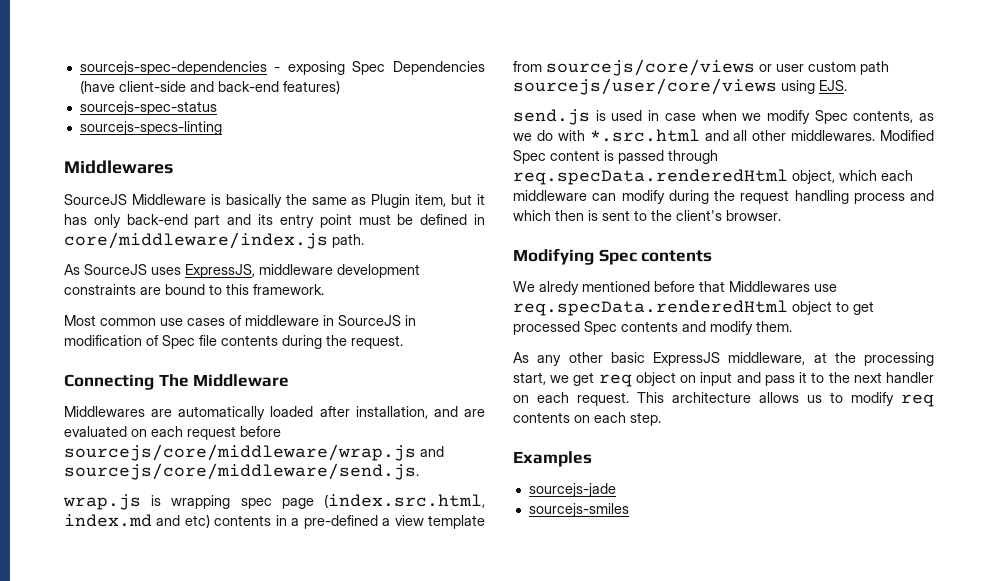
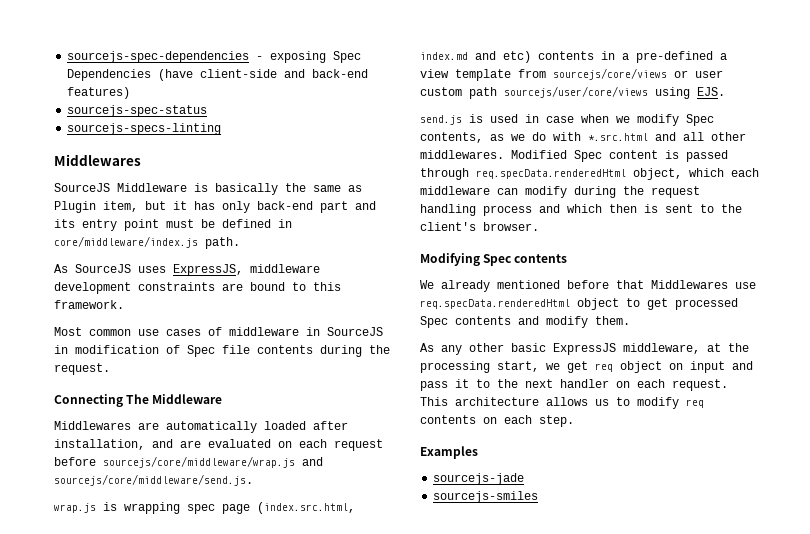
- We alredy mentioned before that Middlewares use req.specData.renderedHtml object to get processed Spec contents and modify them.
+ We already mentioned before that Middlewares use req.specData.renderedHtml object to get processed Spec contents and modify them.

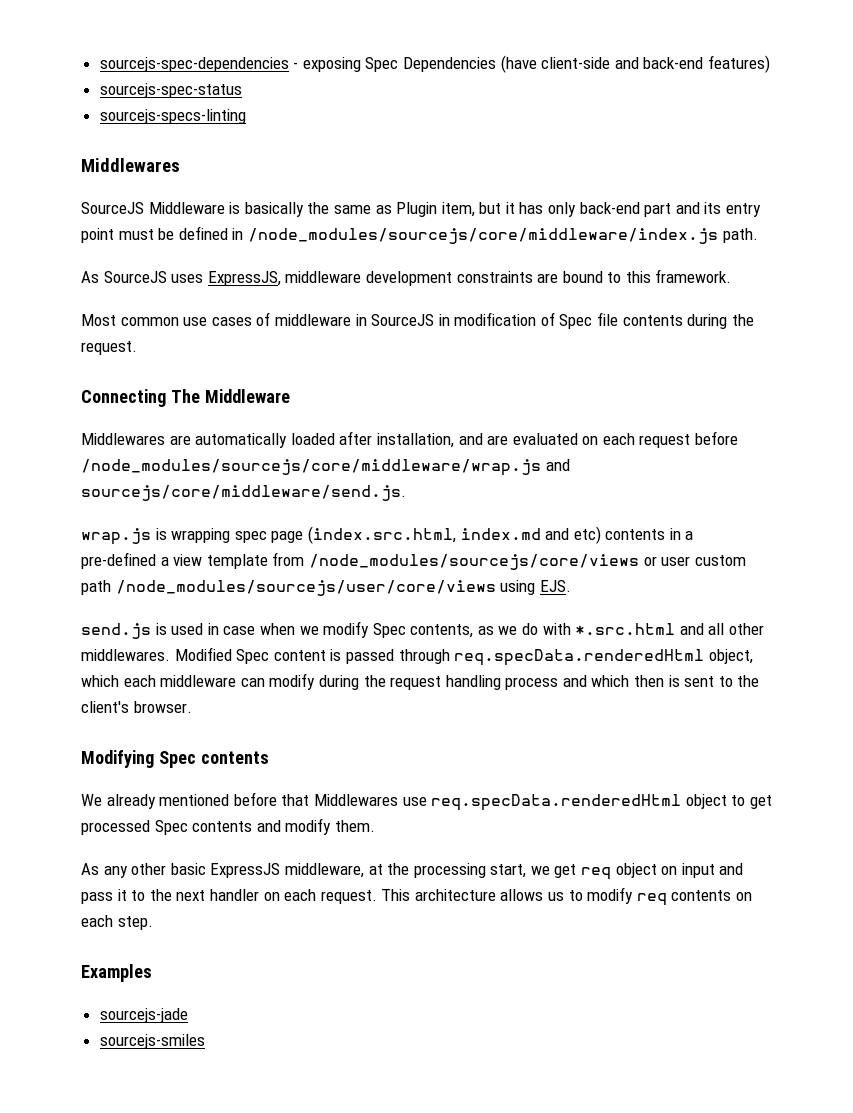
- SourceJS Middleware is basically the same as Plugin item, but it has only back-end part and its entry point must be defined in core/middleware/index.js path.
+ SourceJS Middleware is basically the same as Plugin item, but it has only back-end part and its entry point must be defined in /node_modules/sourcejs/core/middleware/index.js path.
- Middlewares are automatically loaded after installation, and are evaluated on each request before sourcejs/core/middleware/wrap.js and sourcejs/core/middleware/send.js.
+ Middlewares are automatically loaded after installation, and are evaluated on each request before /node_modules/sourcejs/core/middleware/wrap.js and sourcejs/core/middleware/send.js.
- wrap.js is wrapping spec page (index.src.html, index.md and etc) contents in a pre-defined a view template from sourcejs/core/views or user custom path sourcejs/user/core/views using EJS.
+ wrap.js is wrapping spec page (index.src.html, index.md and etc) contents in a pre-defined a view template from /node_modules/sourcejs/core/views or user custom path /node_modules/sourcejs/user/core/views using EJS.

